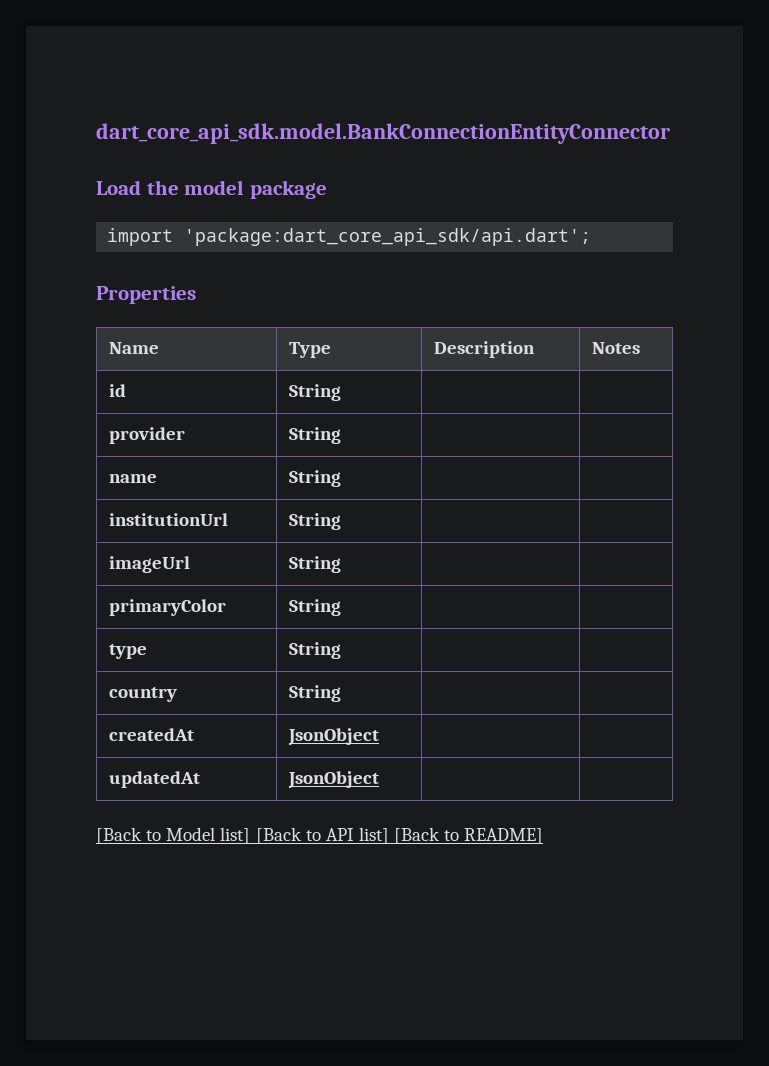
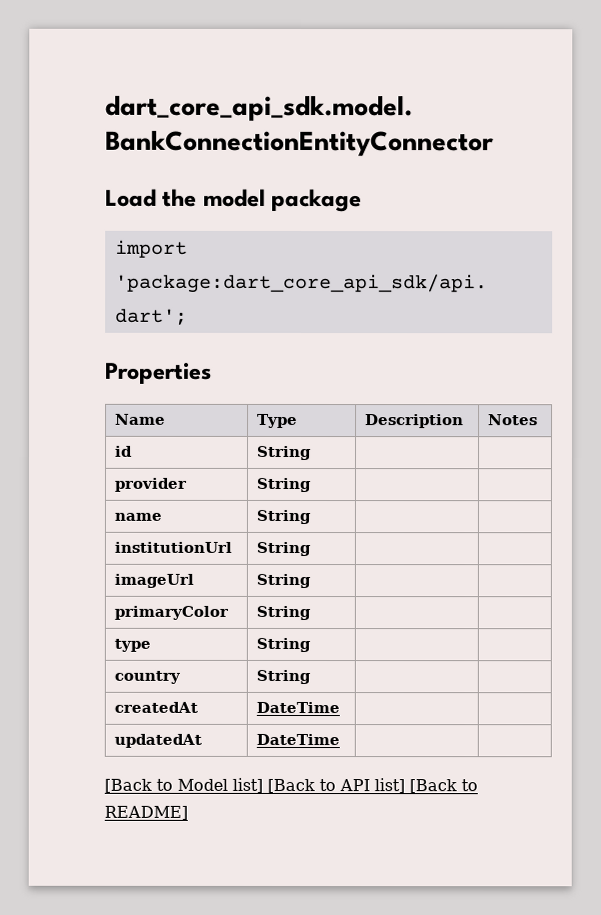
- createdAt | JsonObject | |
+ createdAt | DateTime | |
- updatedAt | JsonObject | |
+ updatedAt | DateTime | |

